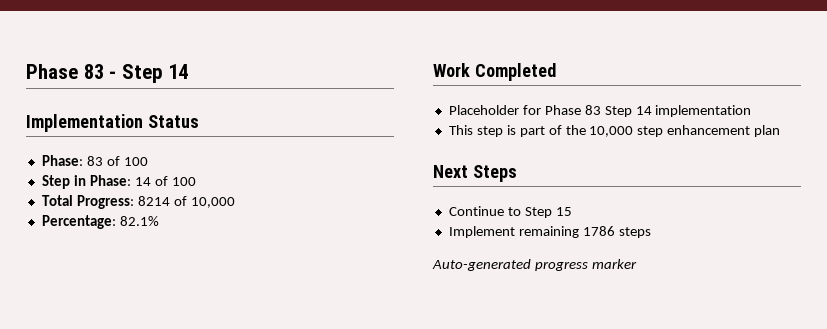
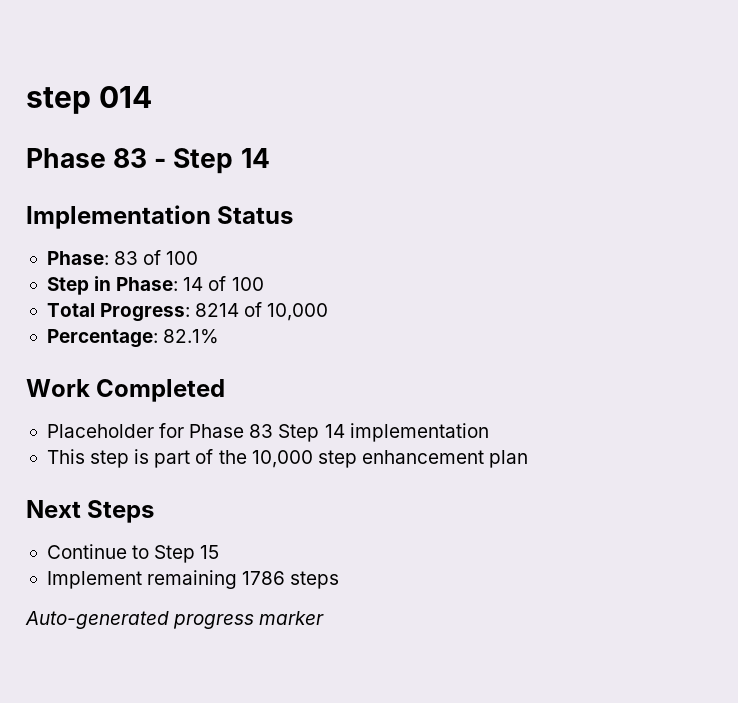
+ step 014

